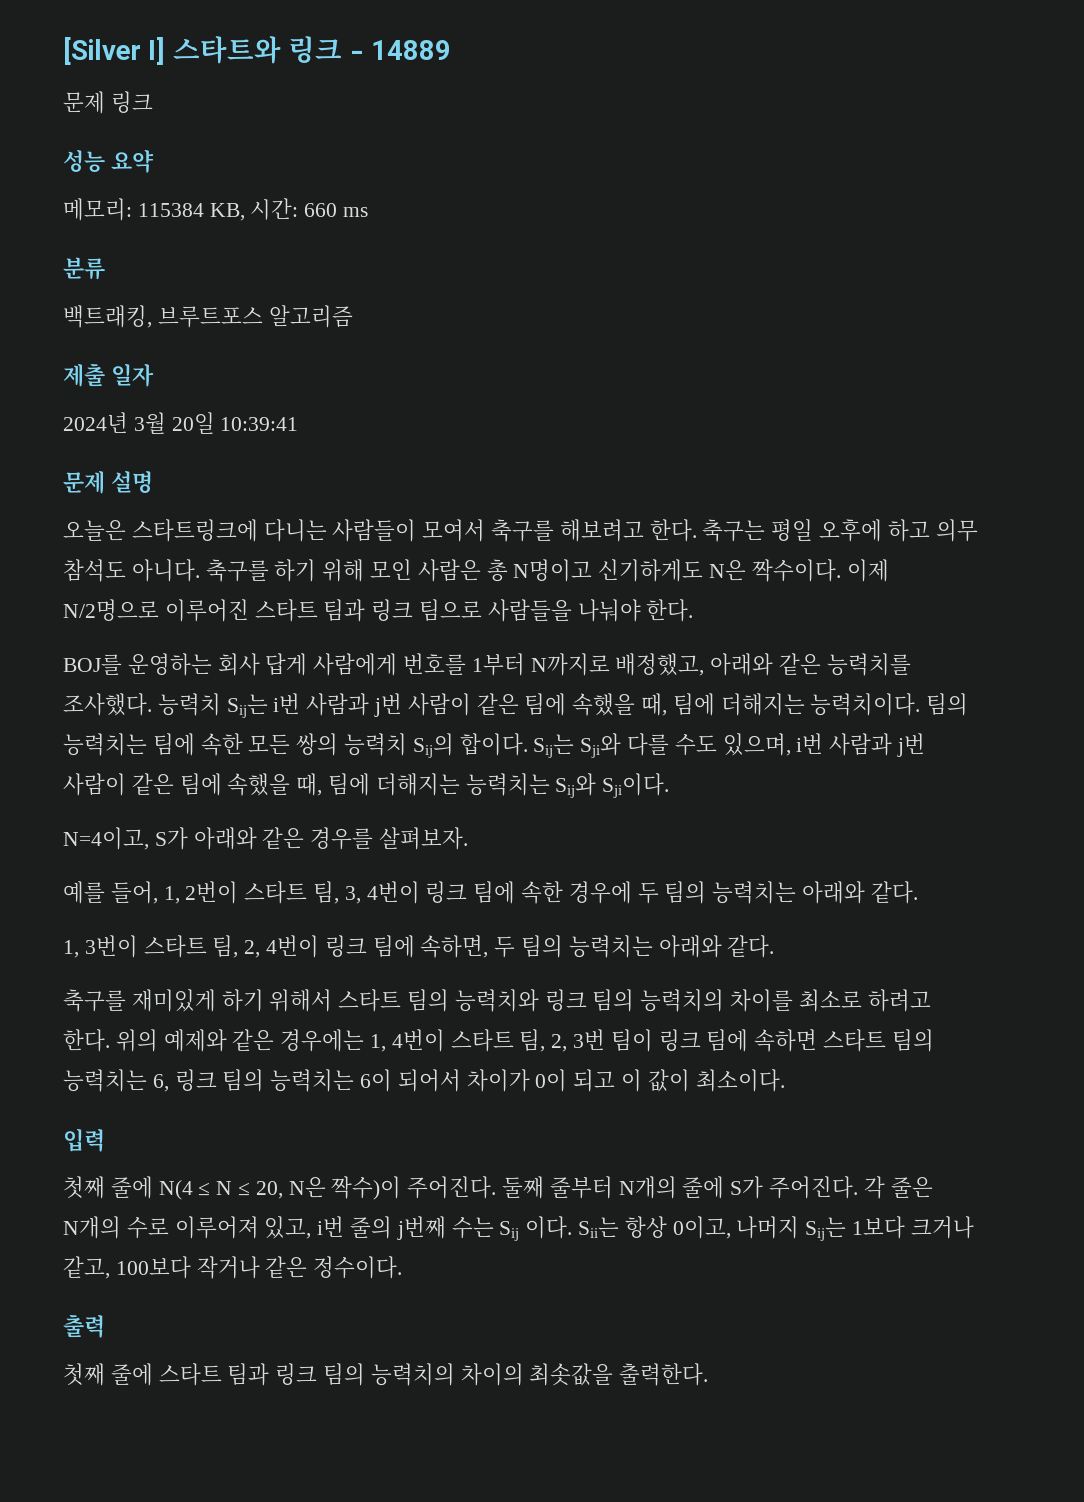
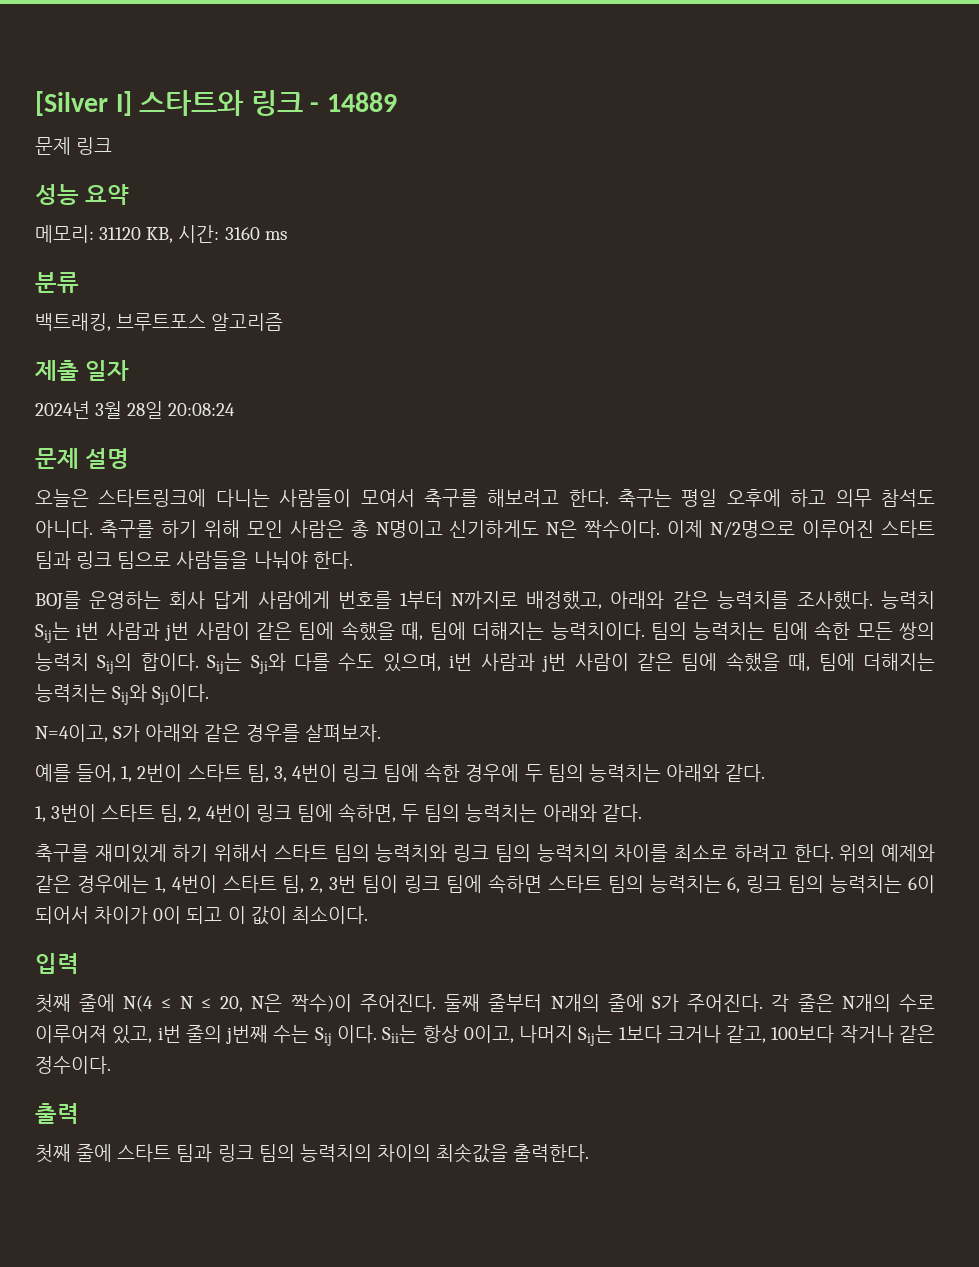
- 메모리: 115384 KB, 시간: 660 ms
+ 메모리: 31120 KB, 시간: 3160 ms
- 2024년 3월 20일 10:39:41
+ 2024년 3월 28일 20:08:24

